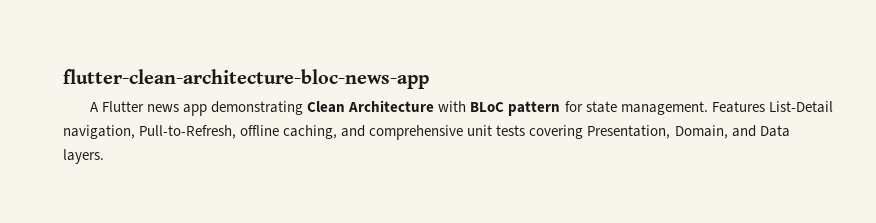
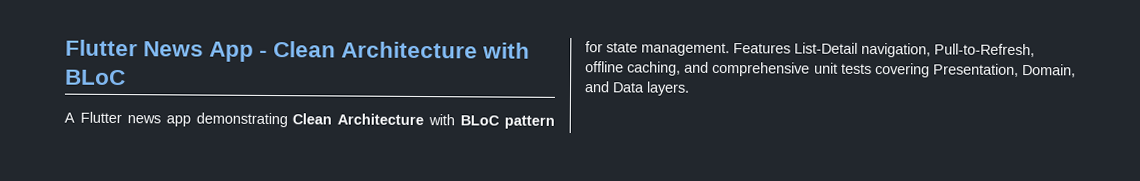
- flutter-clean-architecture-bloc-news-app
+ Flutter News App - Clean Architecture with BLoC

